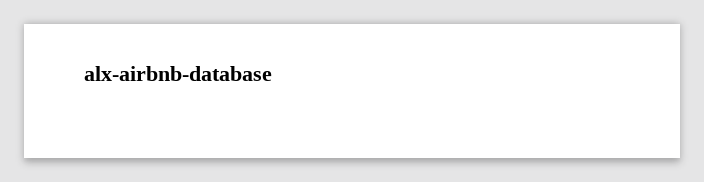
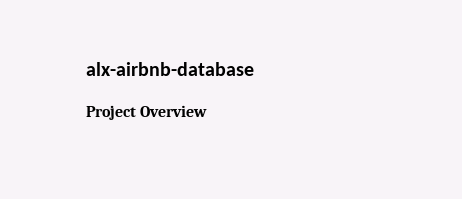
+ Project Overview

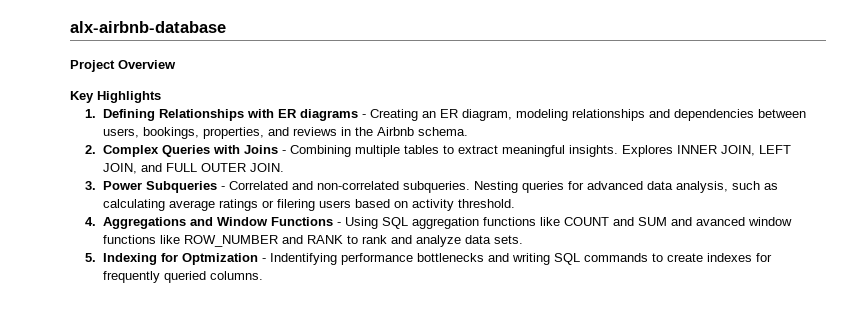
+ Key Highlights
+ 1. Defining Relationships with ER diagrams - Creating an ER diagram, modeling relationships and dependencies between users, bookings, properties, and reviews in the Airbnb schema.
+ 2. Complex Queries with Joins - Combining multiple tables to extract meaningful insights. Explores INNER JOIN, LEFT JOIN, and FULL OUTER JOIN.
+ 3. Power Subqueries - Correlated and non-correlated subqueries. Nesting queries for advanced data analysis, such as calculating average ratings or filering users based on activity threshold.
+ 4. Aggregations and Window Functions - Using SQL aggregation functions like COUNT and SUM and avanced window functions like ROW_NUMBER and RANK to rank and analyze data sets.
+ 5. Indexing for Optmization - Indentifying performance bottlenecks and writing SQL commands to create indexes for frequently queried columns.

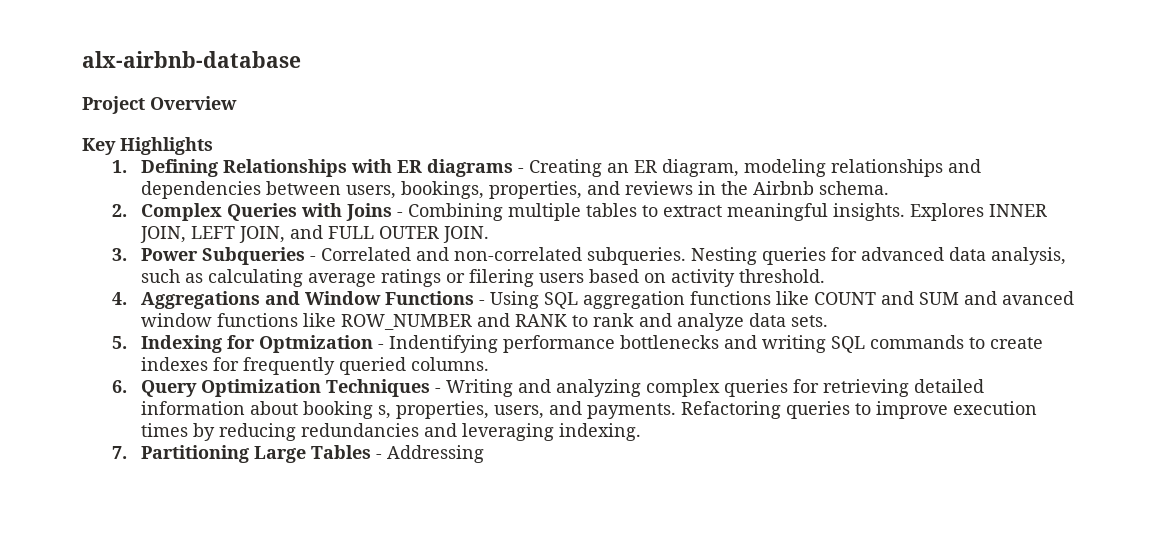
+ 6. Query Optimization Techniques - Writing and analyzing complex queries for retrieving detailed information about booking s, properties, users, and payments. Refactoring queries to improve execution times by reducing redundancies and leveraging indexing.
+ 7. Partitioning Large Tables - Addressing

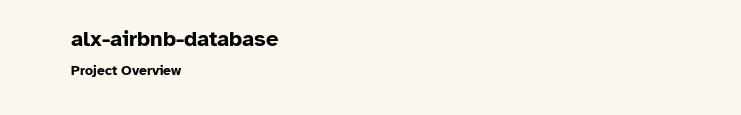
- Key Highlights
- 1. Defining Relationships with ER diagrams - Creating an ER diagram, modeling relationships and dependencies between users, bookings, properties, and reviews in the Airbnb schema.
- 2. Complex Queries with Joins - Combining multiple tables to extract meaningful insights. Explores INNER JOIN, LEFT JOIN, and FULL OUTER JOIN.
- 3. Power Subqueries - Correlated and non-correlated subqueries. Nesting queries for advanced data analysis, such as calculating average ratings or filering users based on activity threshold.
- 4. Aggregations and Window Functions - Using SQL aggregation functions like COUNT and SUM and avanced window functions like ROW_NUMBER and RANK to rank and analyze data sets.
- 5. Indexing for Optmization - Indentifying performance bottlenecks and writing SQL commands to create indexes for frequently queried columns.
- 6. Query Optimization Techniques - Writing and analyzing complex queries for retrieving detailed information about booking s, properties, users, and payments. Refactoring queries to improve execution times by reducing redundancies and leveraging indexing.
- 7. Partitioning Large Tables - Addressing

